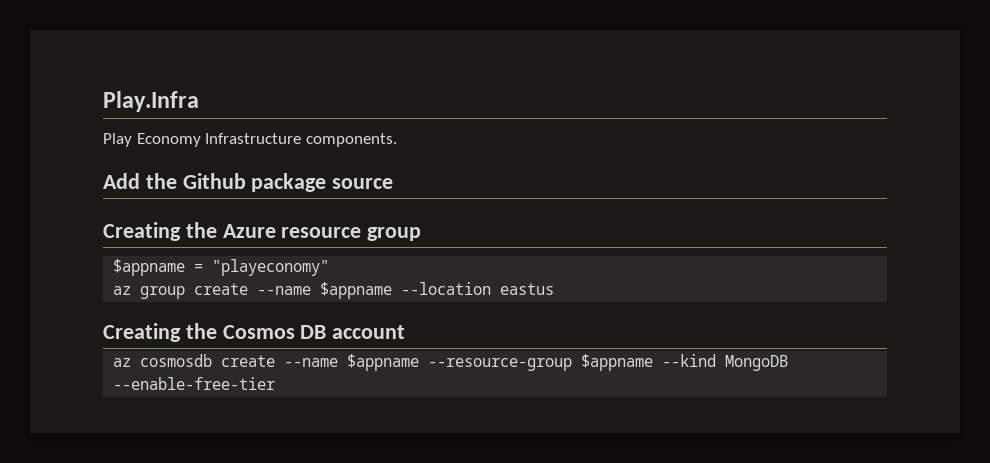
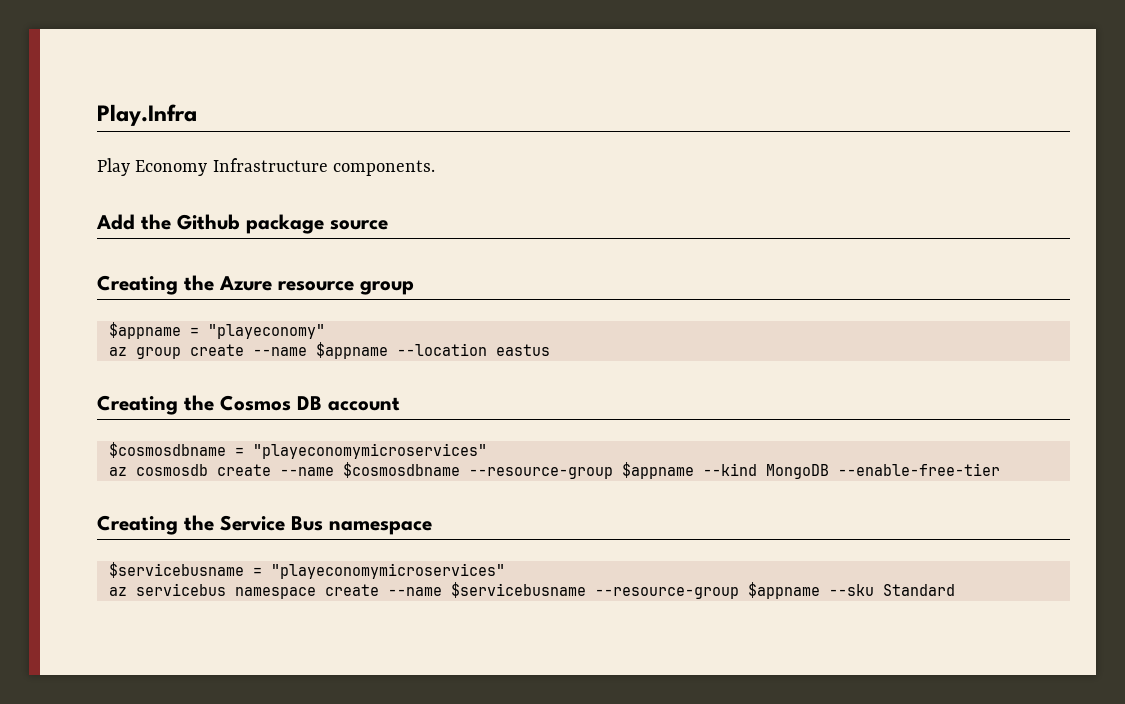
+ $cosmosdbname = "playeconomymicroservices"
- az cosmosdb create --name $appname --resource-group $appname --kind MongoDB --enable-free-tier
+ az cosmosdb create --name $cosmosdbname --resource-group $appname --kind MongoDB --enable-free-tier
+ Creating the Service Bus namespace
+ $servicebusname = "playeconomymicroservices"
+ az servicebus namespace create --name $servicebusname --resource-group $appname --sku Standard

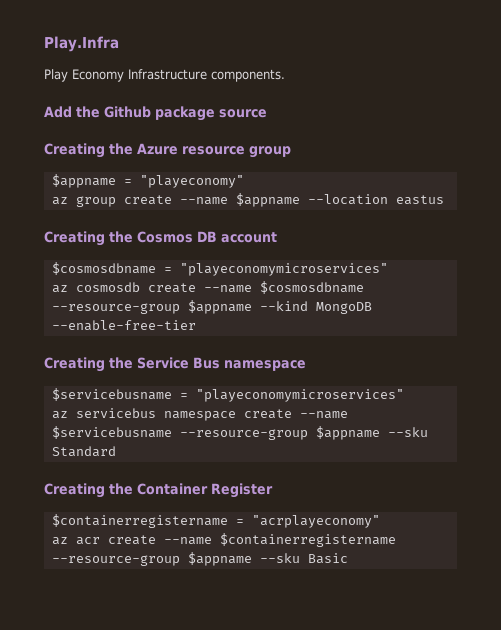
+ Creating the Container Register
+ $containerregistername = "acrplayeconomy"
+ az acr create --name $containerregistername --resource-group $appname --sku Basic

